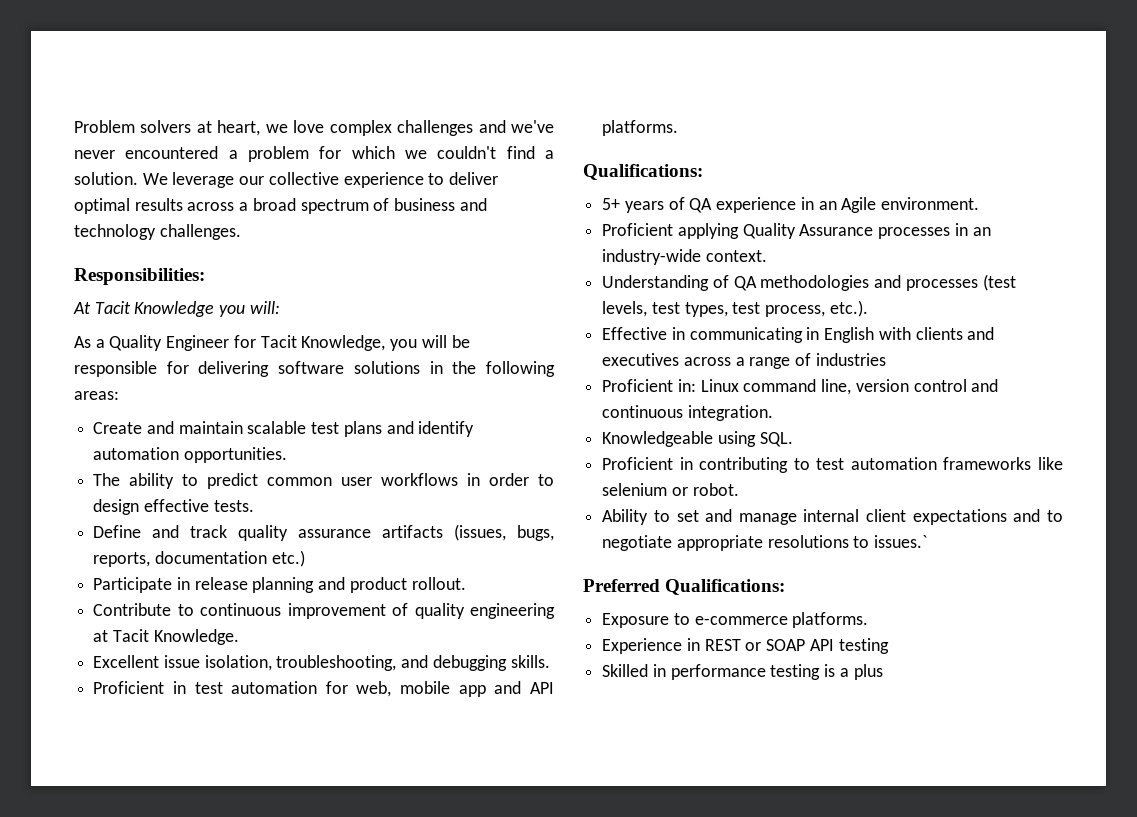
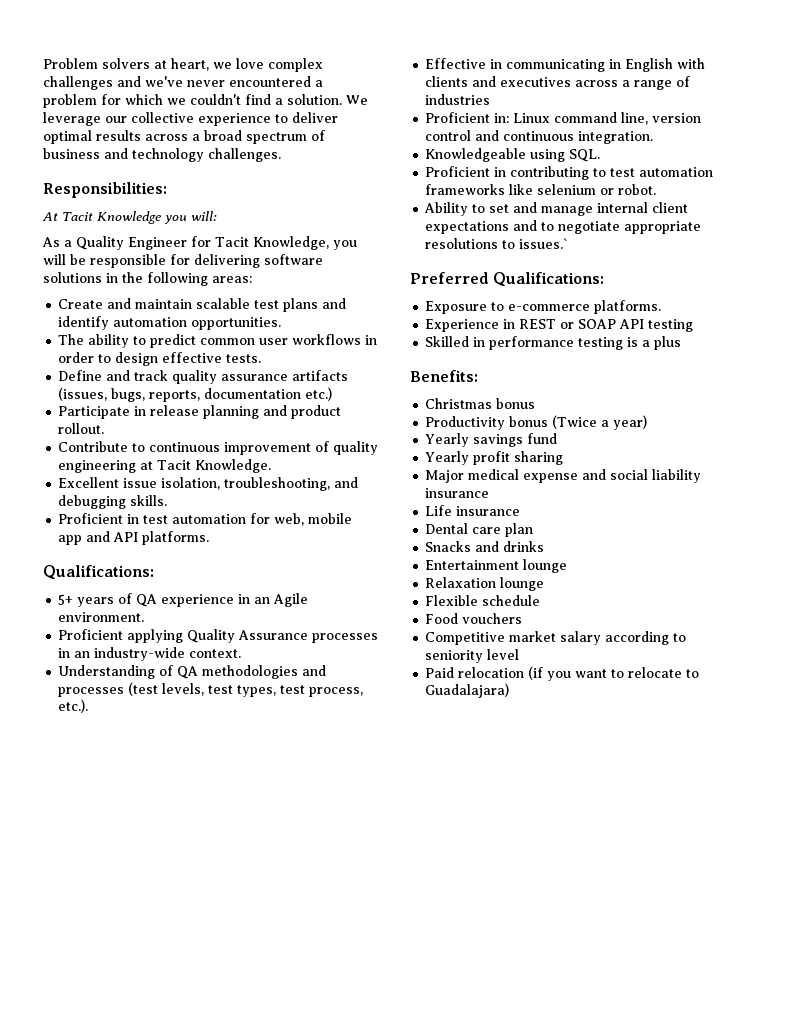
+ Benefits:
+ Christmas bonus
+ Productivity bonus (Twice a year)
+ Yearly savings fund
+ Yearly profit sharing
+ Major medical expense and social liability insurance
+ Life insurance
+ Dental care plan
+ Snacks and drinks
+ Entertainment lounge
+ Relaxation lounge
+ Flexible schedule
+ Food vouchers
+ Competitive market salary according to seniority level
+ Paid relocation (if you want to relocate to Guadalajara)

